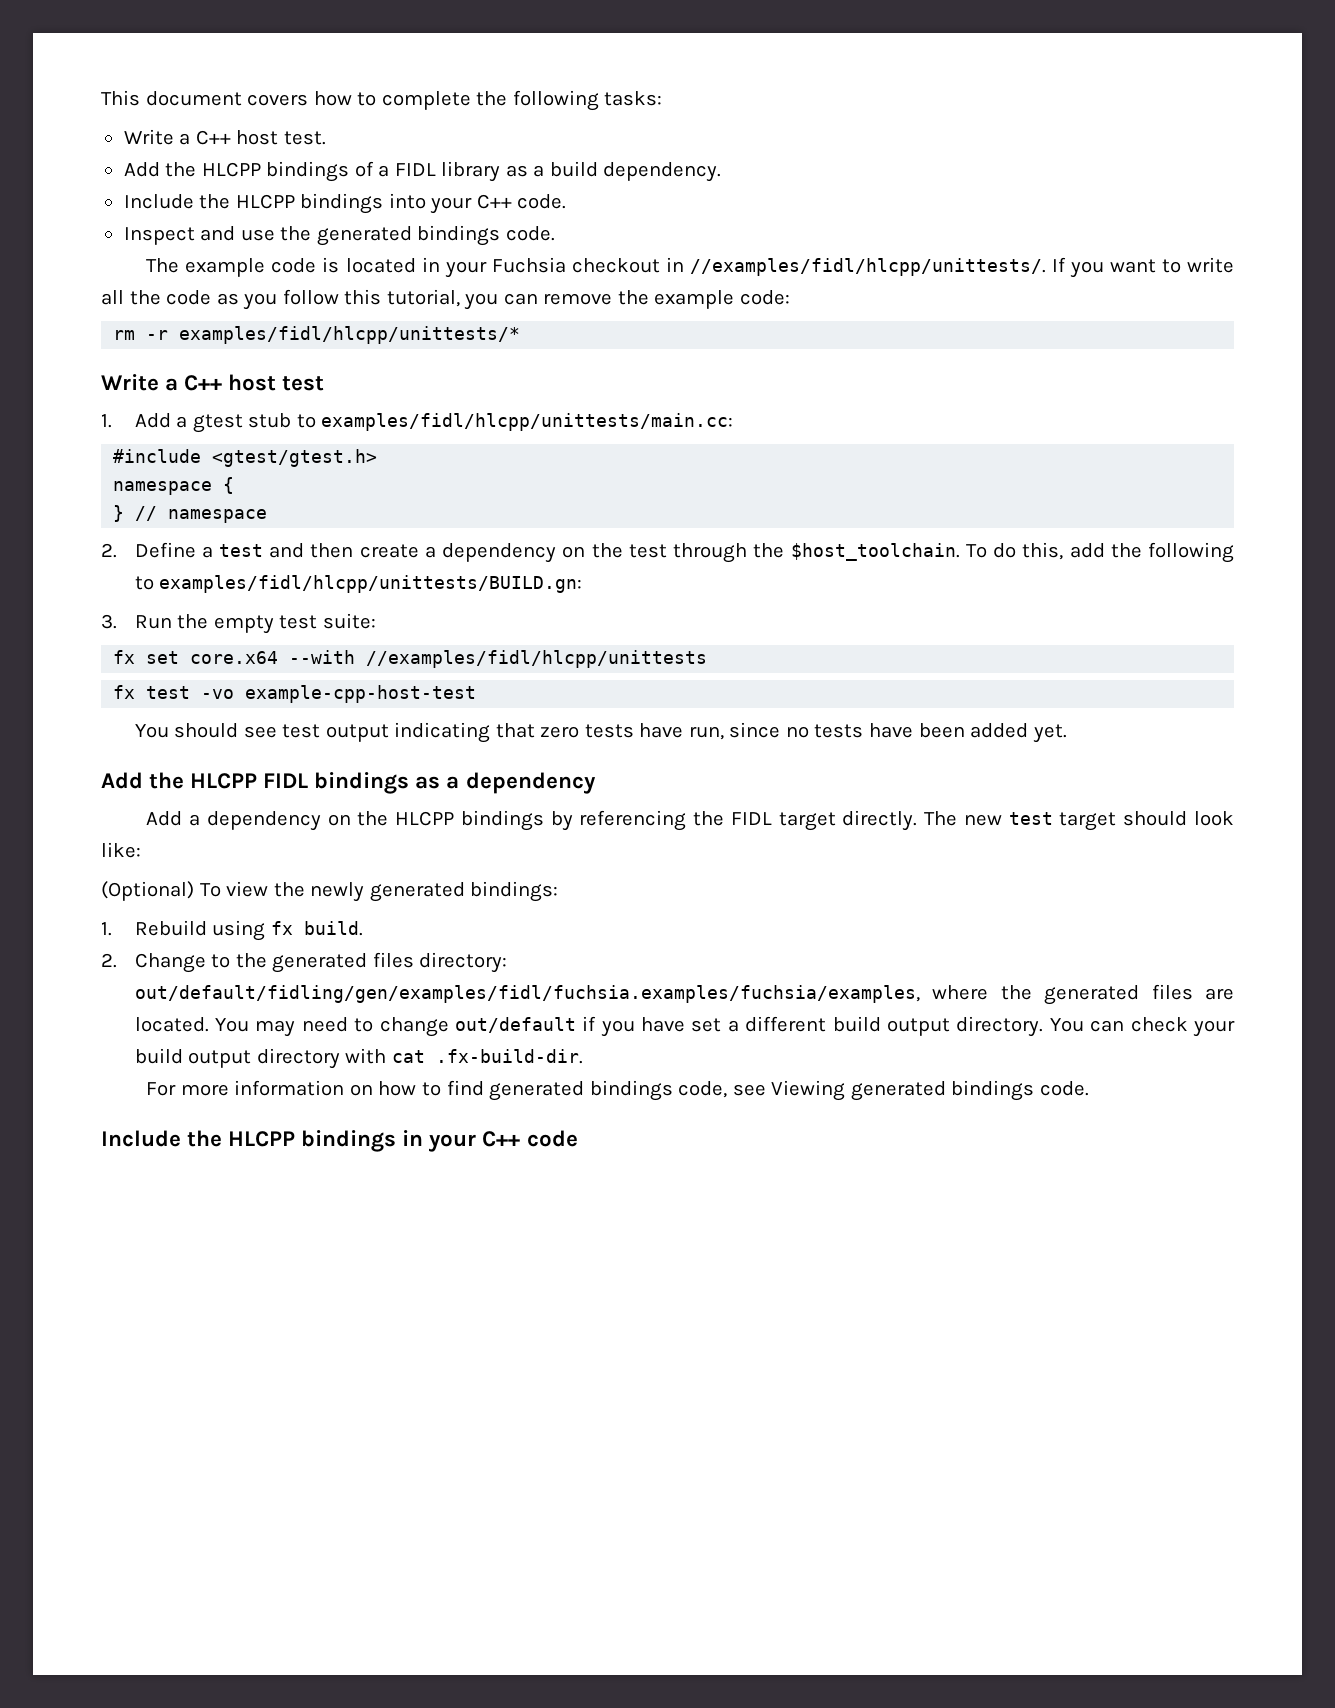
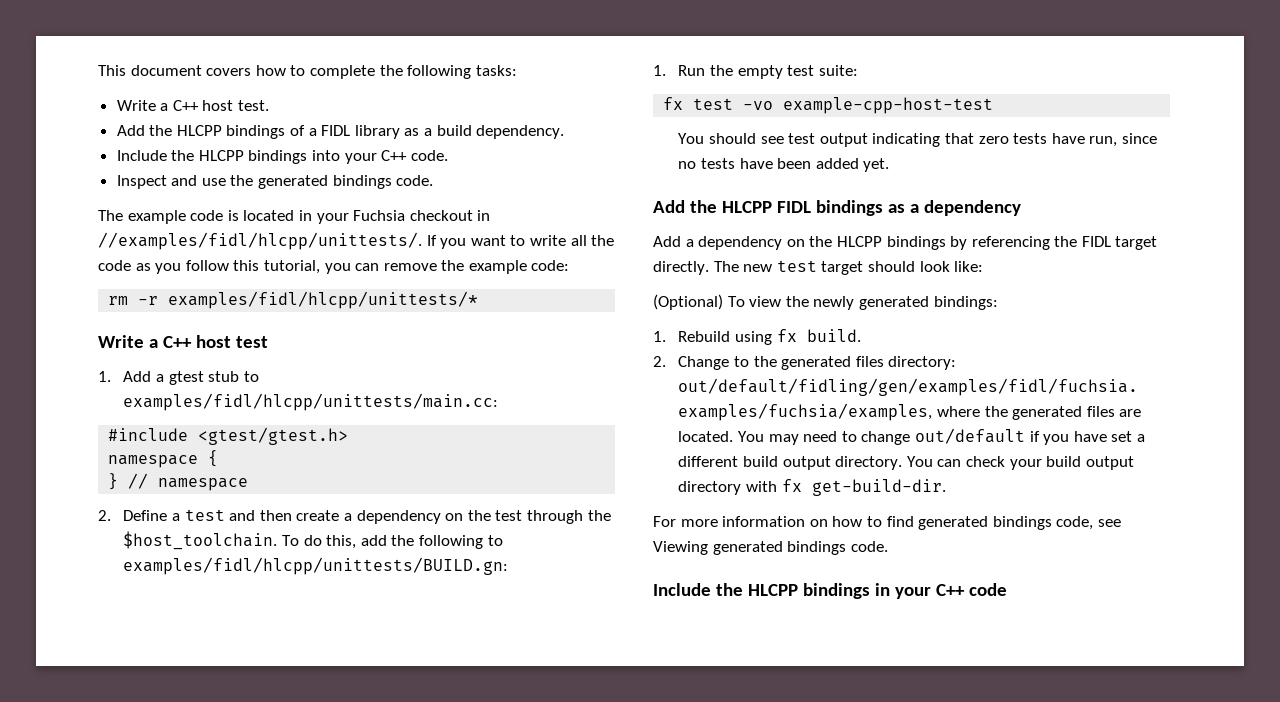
- 3. Run the empty test suite:
+ 1. Run the empty test suite:
- fx set core.x64 --with //examples/fidl/hlcpp/unittests
- You can check your build output directory with cat .fx-build-dir.
+ You can check your build output directory with fx get-build-dir.

